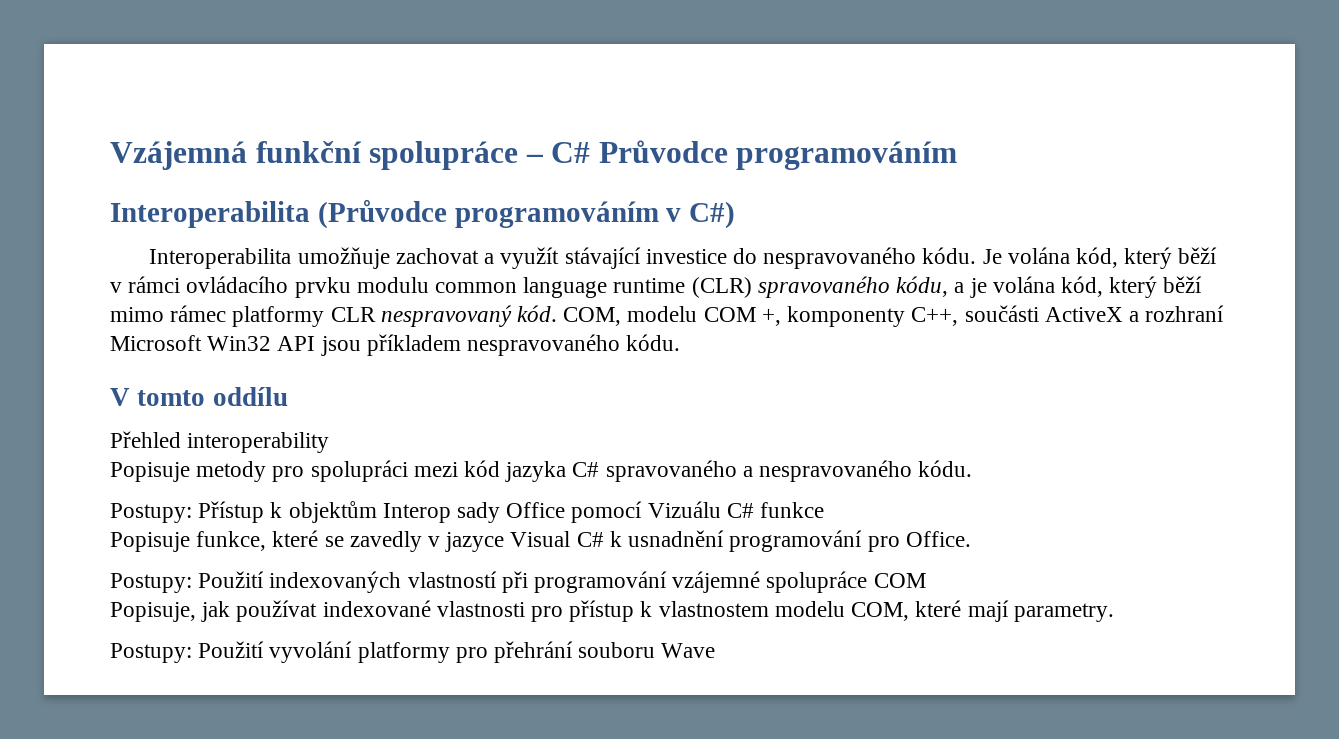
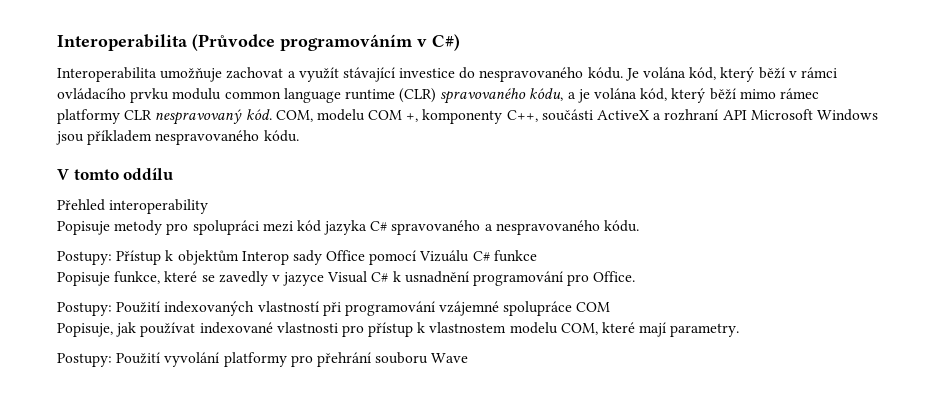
- Vzájemná funkční spolupráce – C# Průvodce programováním
- COM, modelu COM +, komponenty C++, součásti ActiveX a rozhraní Microsoft Win32 API jsou příkladem nespravovaného kódu.
+ COM, modelu COM +, komponenty C++, součásti ActiveX a rozhraní API Microsoft Windows jsou příkladem nespravovaného kódu.

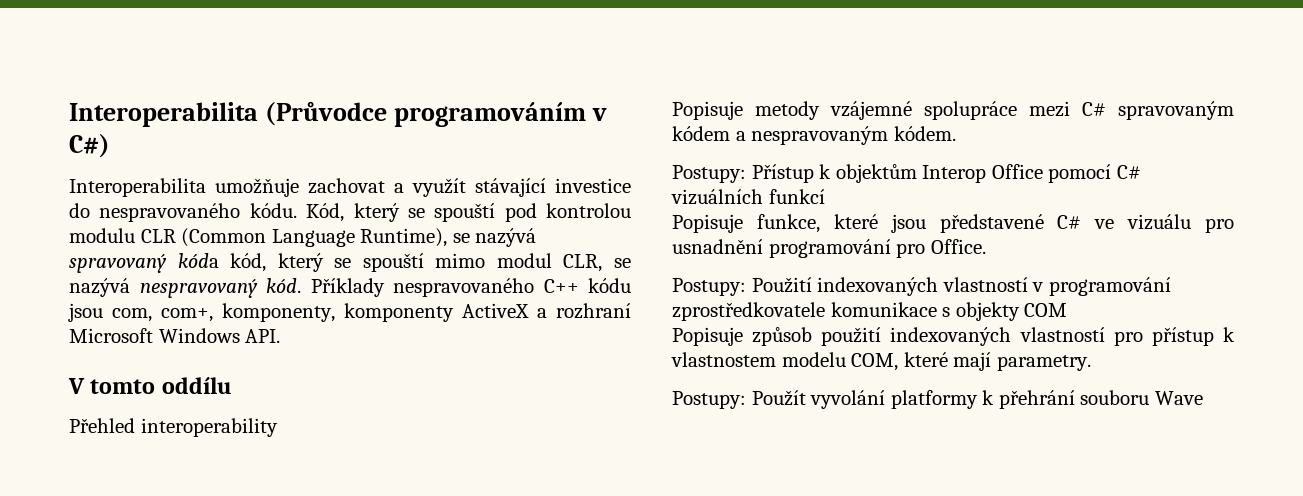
- Je volána kód, který běží v rámci ovládacího prvku modulu common language runtime (CLR) spravovaného kódu, a je volána kód, který běží mimo rámec platformy CLR nespravovaný kód. COM, modelu COM +, komponenty C++, součásti ActiveX a rozhraní API Microsoft Windows jsou příkladem nespravovaného kódu.
+ Kód, který se spouští pod kontrolou modulu CLR (Common Language Runtime), se nazývá spravovaný kóda kód, který se spouští mimo modul CLR, se nazývá nespravovaný kód. Příklady nespravovaného C++ kódu jsou com, com+, komponenty, komponenty ActiveX a rozhraní Microsoft Windows API.
- Popisuje metody pro spolupráci mezi kód jazyka C# spravovaného a nespravovaného kódu.
+ Popisuje metody vzájemné spolupráce mezi C# spravovaným kódem a nespravovaným kódem.
- Postupy: Přístup k objektům Interop sady Office pomocí Vizuálu C# funkce
+ Postupy: Přístup k objektům Interop Office pomocí C# vizuálních funkcí
- Popisuje funkce, které se zavedly v jazyce Visual C# k usnadnění programování pro Office.
+ Popisuje funkce, které jsou představené C# ve vizuálu pro usnadnění programování pro Office.
- Postupy: Použití indexovaných vlastností při programování vzájemné spolupráce COM
- Popisuje, jak používat indexované vlastnosti pro přístup k vlastnostem modelu COM, které mají parametry.
+ Postupy: Použití indexovaných vlastností v programování zprostředkovatele komunikace s objekty COM
+ Popisuje způsob použití indexovaných vlastností pro přístup k vlastnostem modelu COM, které mají parametry.
- Postupy: Použití vyvolání platformy pro přehrání souboru Wave
+ Postupy: Použít vyvolání platformy k přehrání souboru Wave

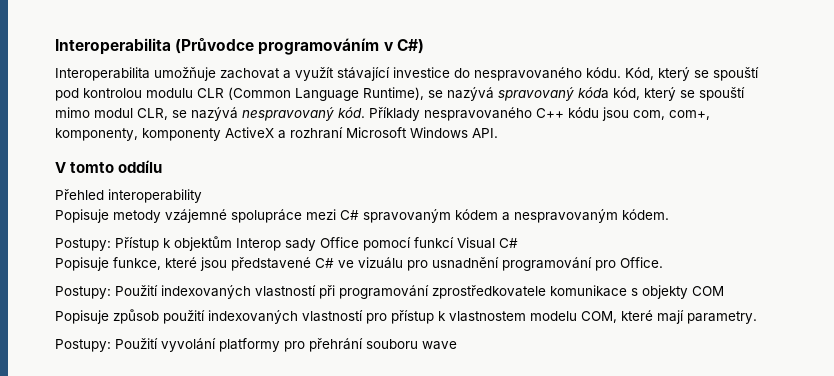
- Postupy: Přístup k objektům Interop Office pomocí C# vizuálních funkcí
+ Postupy: Přístup k objektům Interop sady Office pomocí funkcí Visual C#
- Postupy: Použití indexovaných vlastností v programování zprostředkovatele komunikace s objekty COM
+ Postupy: Použití indexovaných vlastností při programování zprostředkovatele komunikace s objekty COM
- Postupy: Použít vyvolání platformy k přehrání souboru Wave
+ Postupy: Použití vyvolání platformy pro přehrání souboru wave

